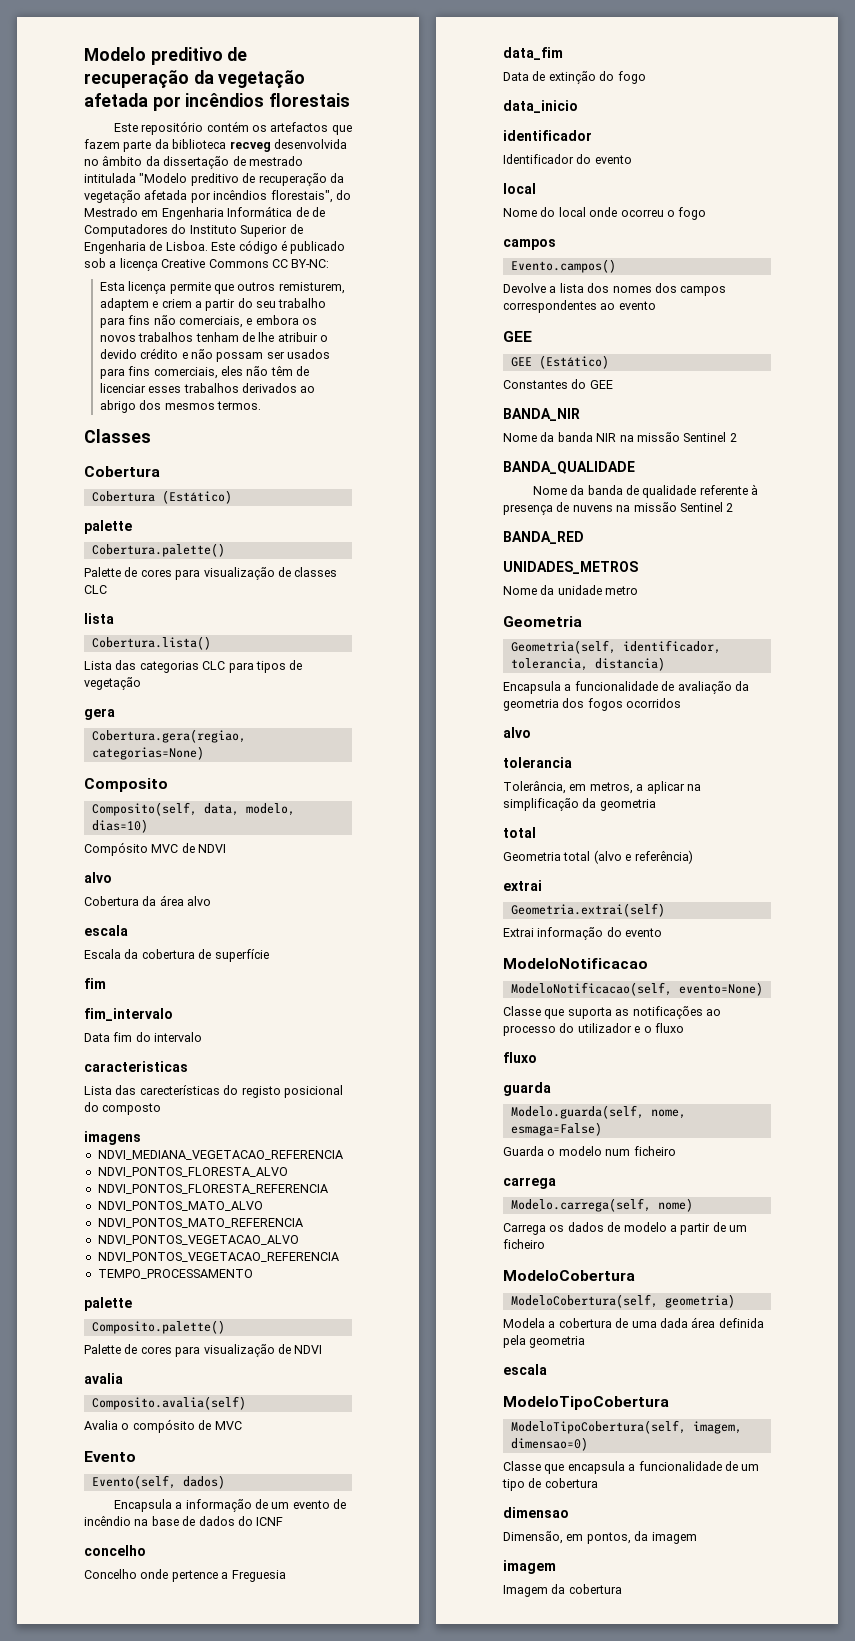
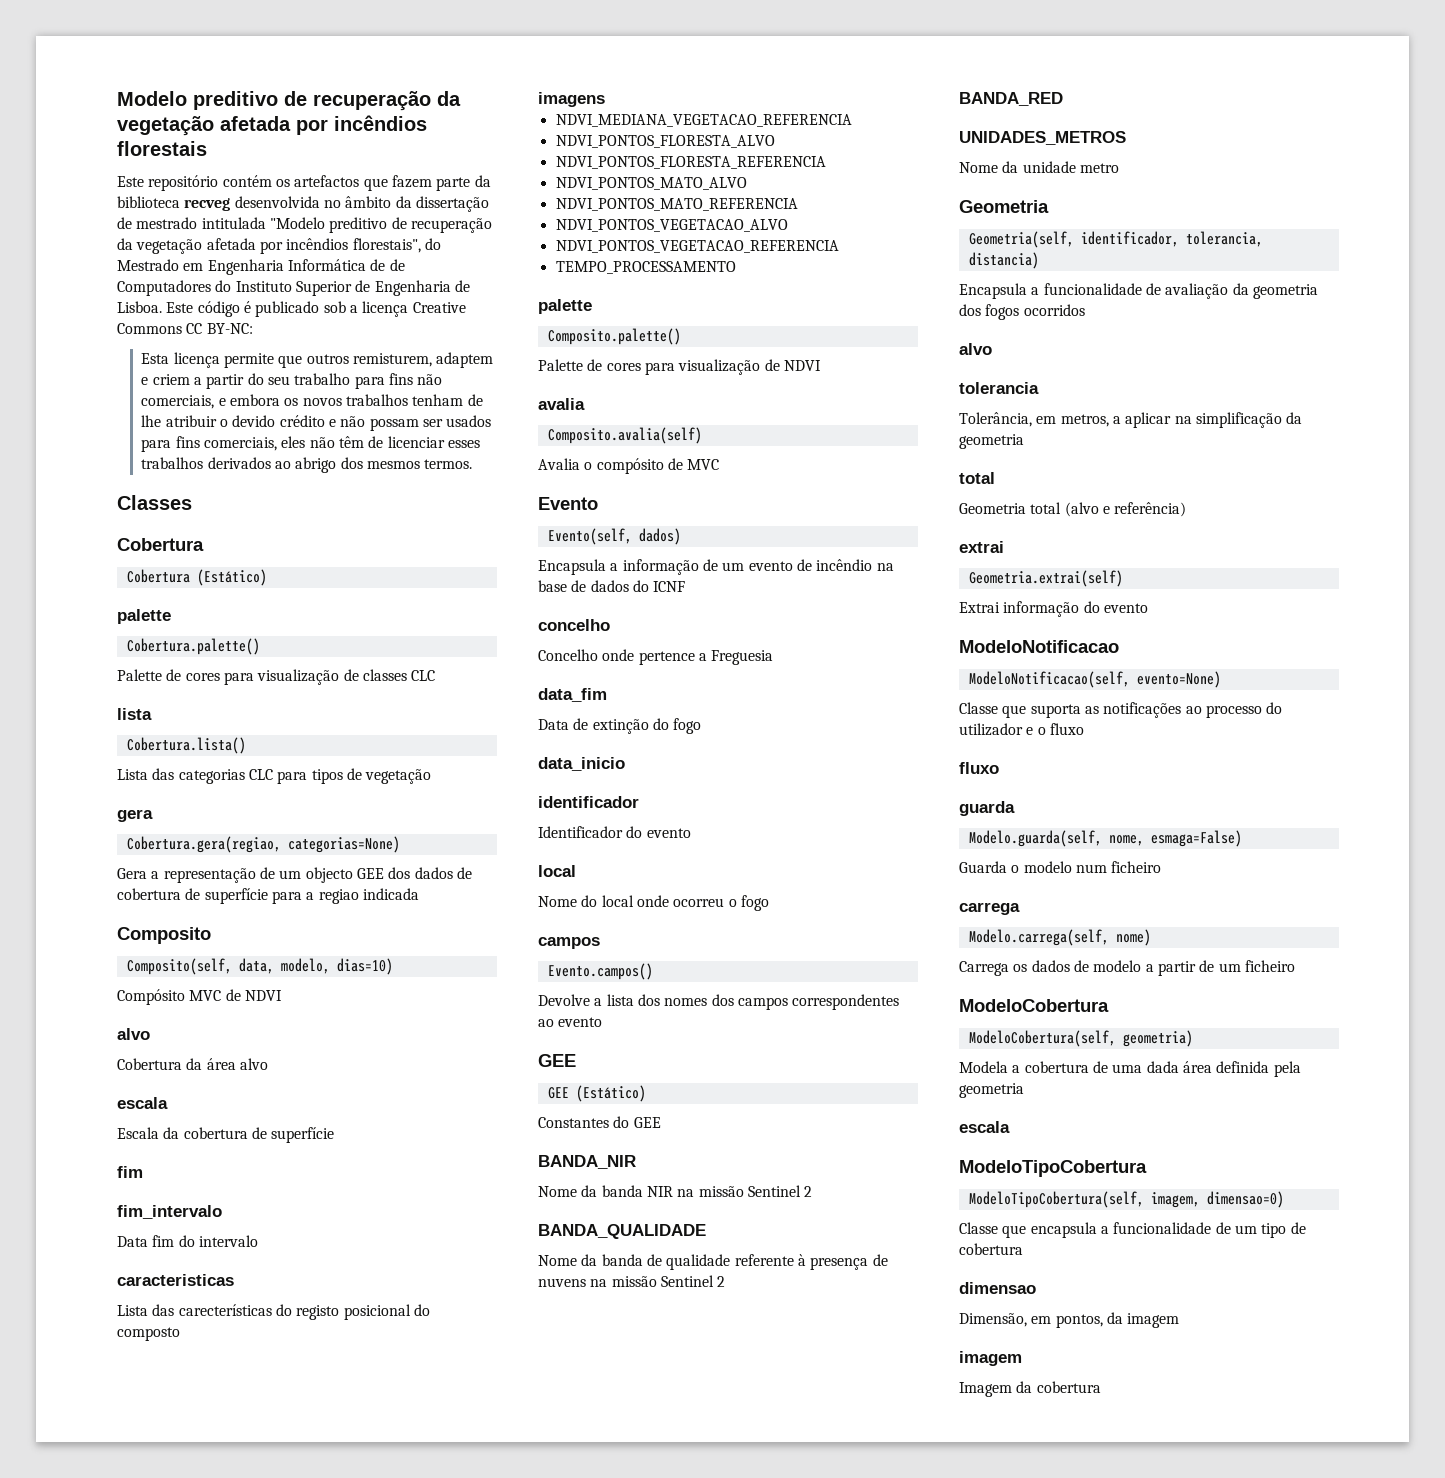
+ Gera a representação de um objecto GEE dos dados de cobertura de superfície para a regiao indicada

